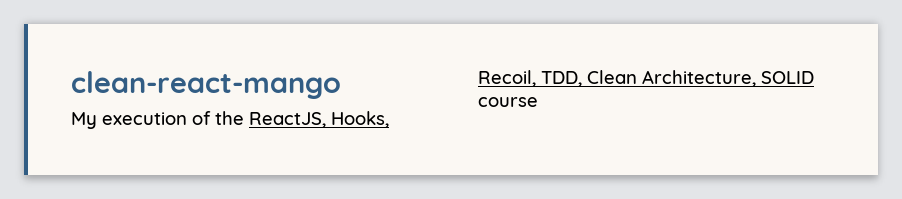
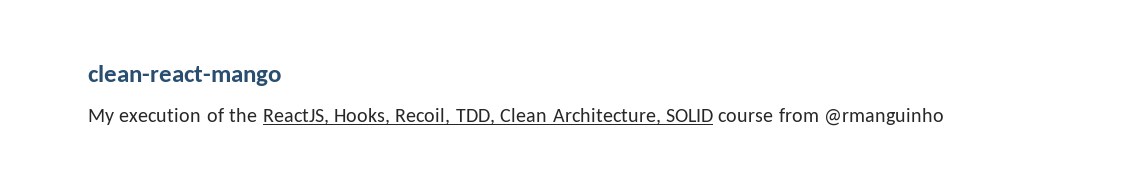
- My execution of the ReactJS, Hooks, Recoil, TDD, Clean Architecture, SOLID course
+ My execution of the ReactJS, Hooks, Recoil, TDD, Clean Architecture, SOLID course from @rmanguinho

